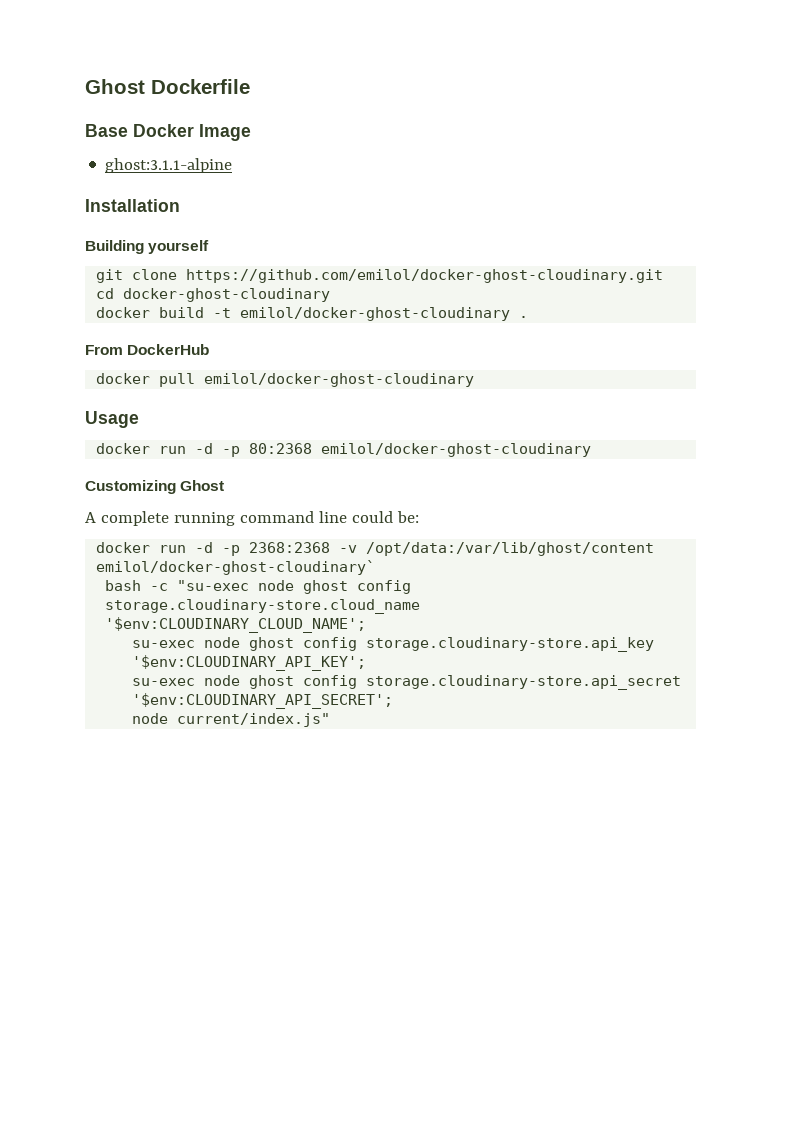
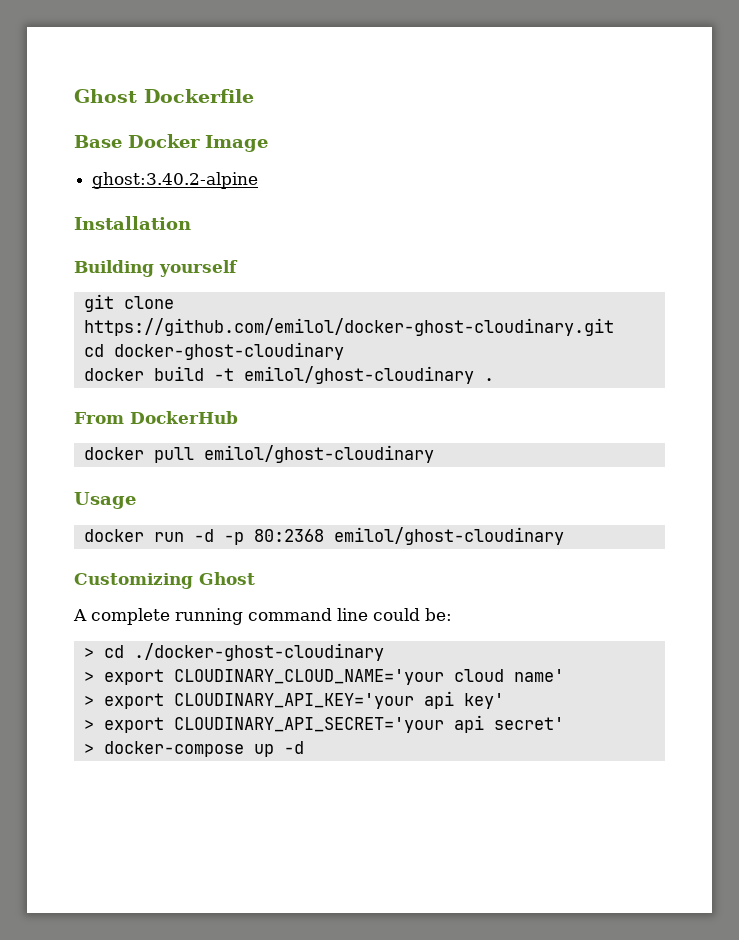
- ghost:3.1.1-alpine
+ ghost:3.40.2-alpine
- docker build -t emilol/docker-ghost-cloudinary .
+ docker build -t emilol/ghost-cloudinary .
- docker pull emilol/docker-ghost-cloudinary
+ docker pull emilol/ghost-cloudinary
- docker run -d -p 80:2368 emilol/docker-ghost-cloudinary
+ docker run -d -p 80:2368 emilol/ghost-cloudinary
- docker run -d -p 2368:2368 -v /opt/data:/var/lib/ghost/content emilol/docker-ghost-cloudinary`
- bash -c "su-exec node ghost config storage.cloudinary-store.cloud_name '$env:CLOUDINARY_CLOUD_NAME';
- su-exec node ghost config storage.cloudinary-store.api_key '$env:CLOUDINARY_API_KEY';
- su-exec node ghost config storage.cloudinary-store.api_secret '$env:CLOUDINARY_API_SECRET';
- node current/index.js"
+ > cd ./docker-ghost-cloudinary
+ > export CLOUDINARY_CLOUD_NAME='your cloud name'
+ > export CLOUDINARY_API_KEY='your api key'
+ > export CLOUDINARY_API_SECRET='your api secret'
+ > docker-compose up -d

